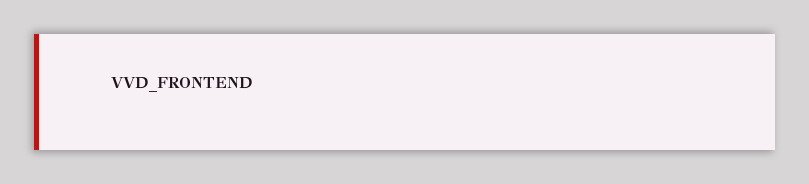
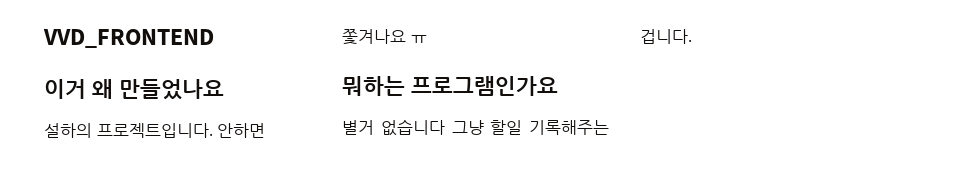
+ 이거 왜 만들었나요
+ 설하의 프로젝트입니다. 안하면 쫓겨나요 ㅠ
+ 뭐하는 프로그램인가요
+ 별거 없습니다 그냥 할일 기록해주는 겁니다.

